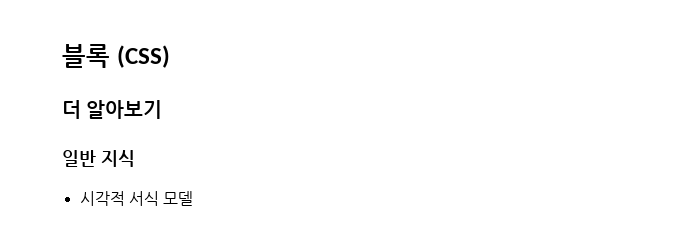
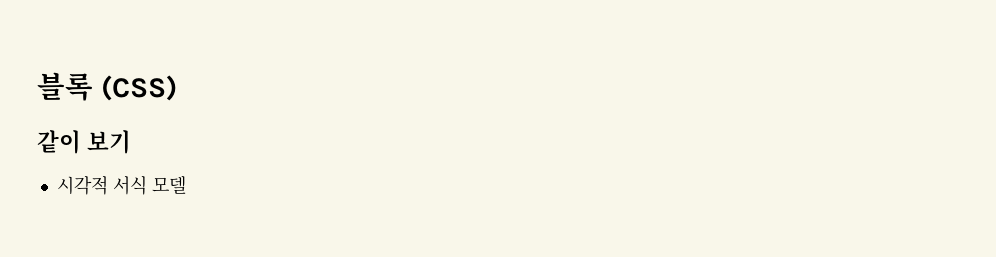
- 더 알아보기
- 일반 지식
+ 같이 보기

